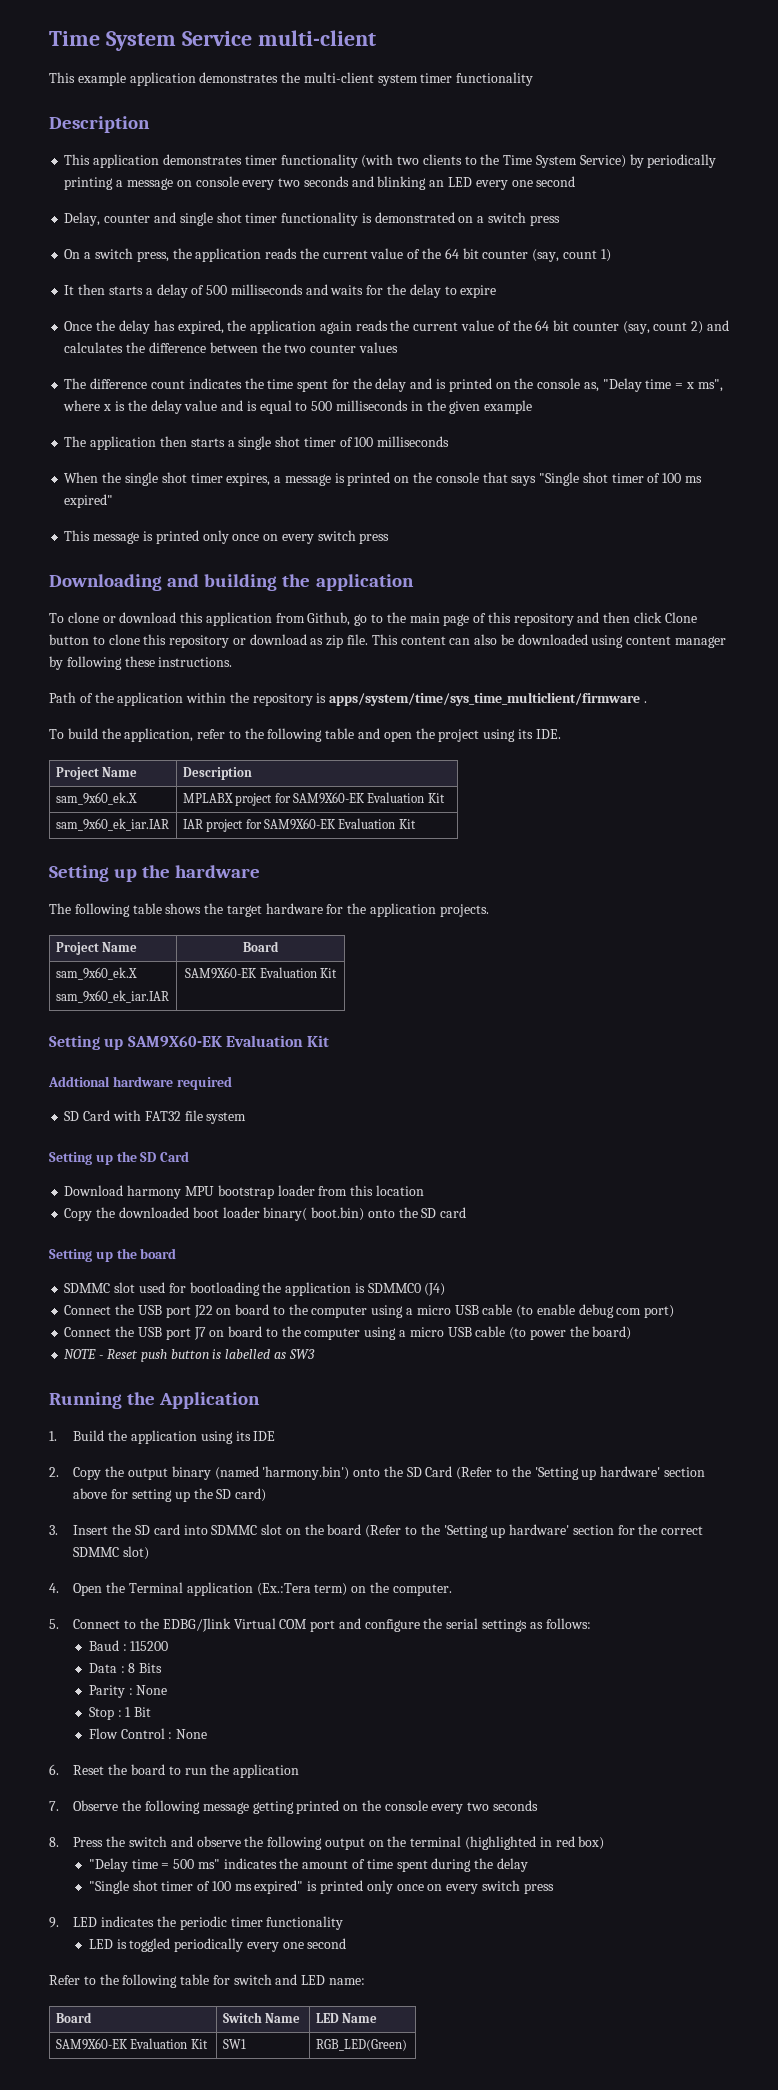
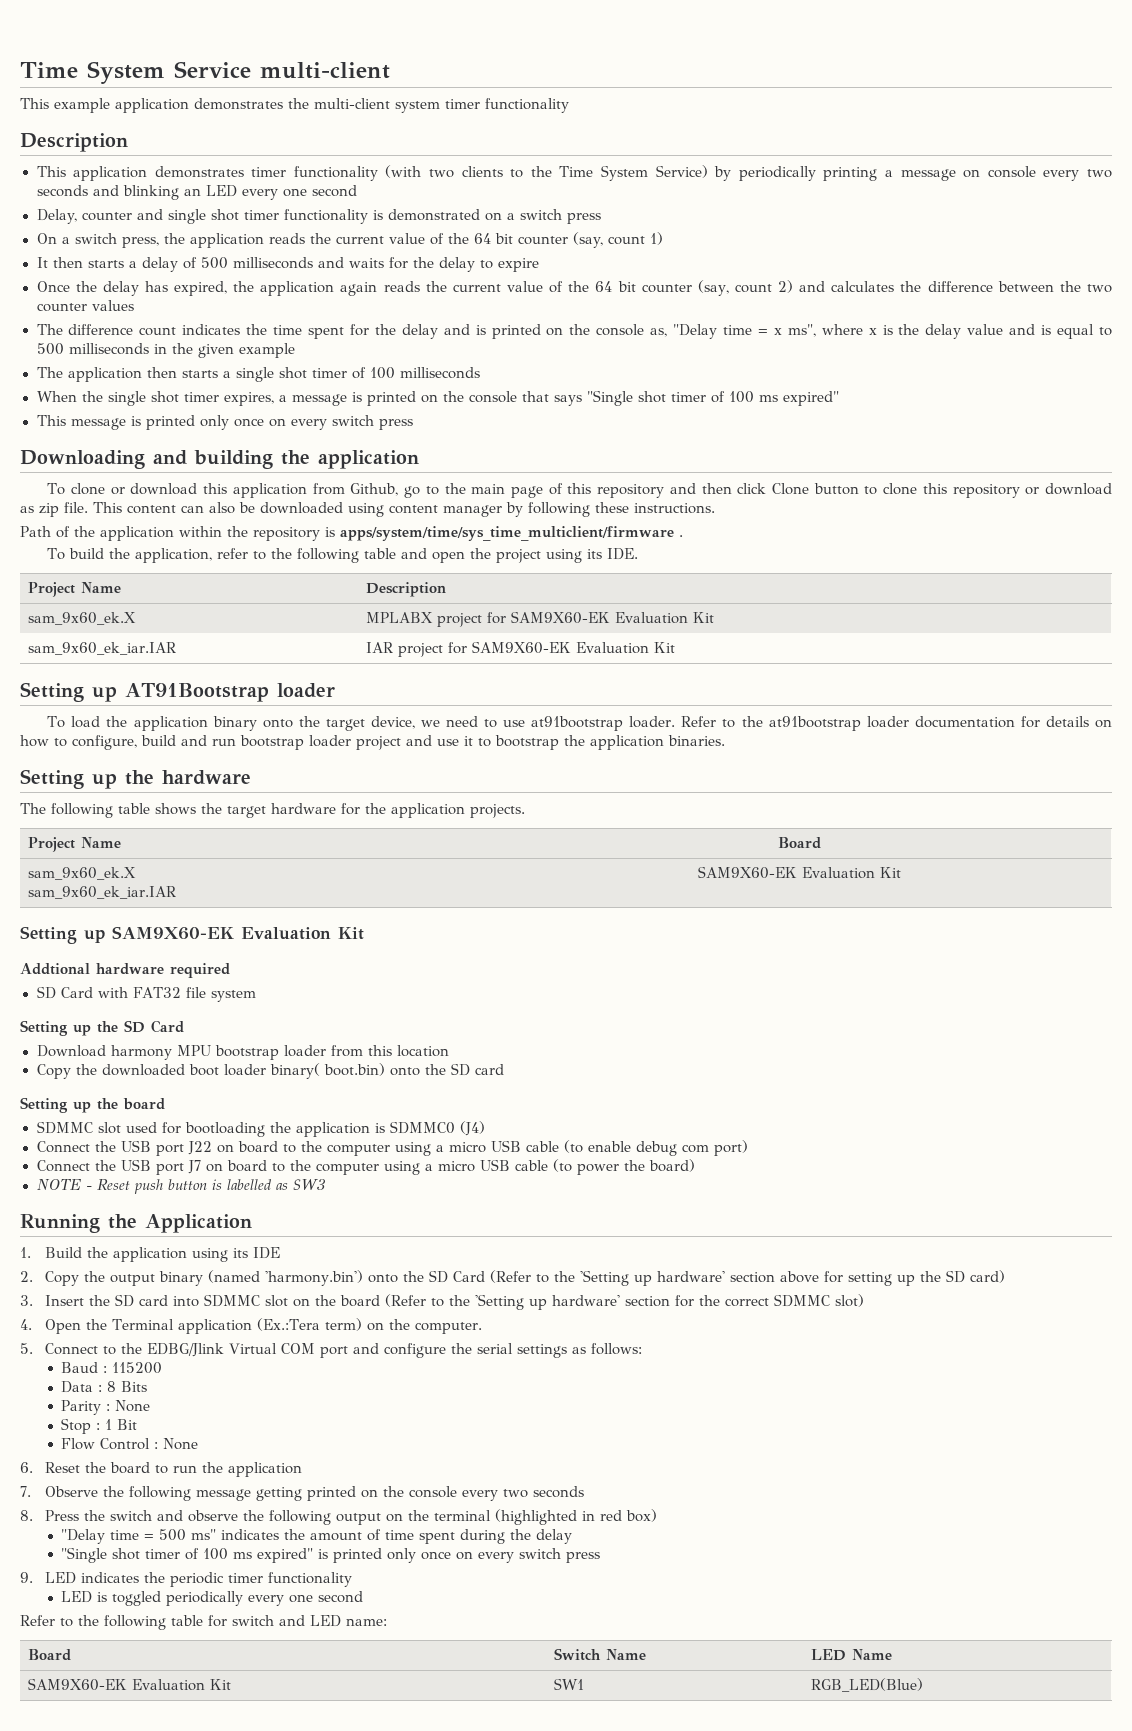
+ Setting up AT91Bootstrap loader
+ To load the application binary onto the target device, we need to use at91bootstrap loader. Refer to the at91bootstrap loader documentation for details on how to configure, build and run bootstrap loader project and use it to bootstrap the application binaries.
- SAM9X60-EK Evaluation Kit | SW1 | RGB_LED(Green)
+ SAM9X60-EK Evaluation Kit | SW1 | RGB_LED(Blue)

